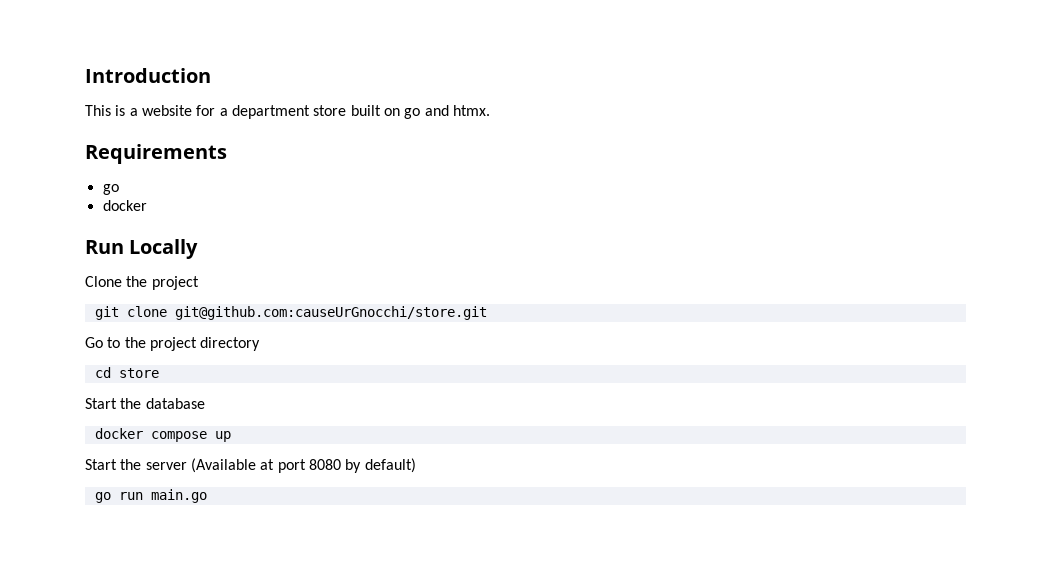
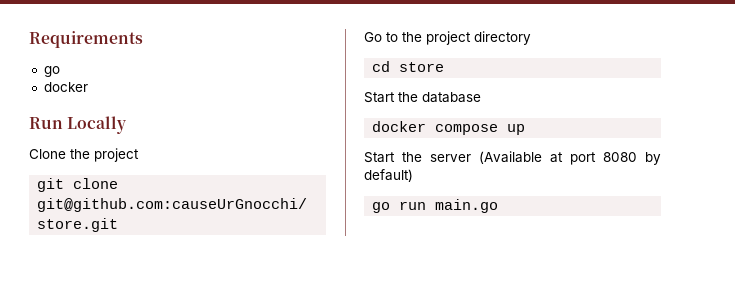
- Introduction
- This is a website for a department store built on go and htmx.

